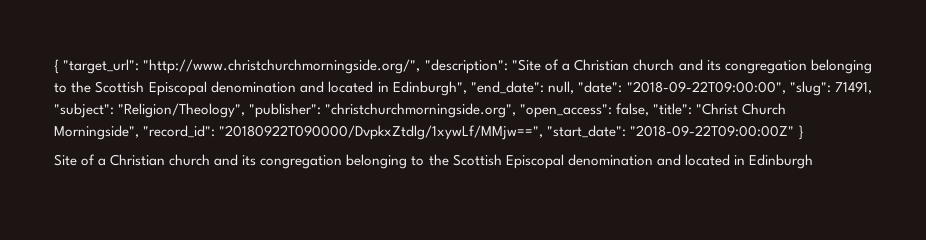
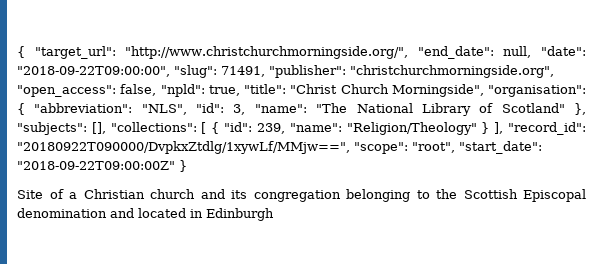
- { "target_url": "http://www.christchurchmorningside.org/", "description": "Site of a Christian church and its congregation belonging to the Scottish Episcopal denomination and located in Edinburgh", "end_date": null, "date": "2018-09-22T09:00:00", "slug": 71491, "subject": "Religion/Theology", "publisher": "christchurchmorningside.org", "open_access": false, "title": "Christ Church Morningside", "record_id": "20180922T090000/DvpkxZtdlg/1xywLf/MMjw==", "start_date": "2018-09-22T09:00:00Z" }
+ { "target_url": "http://www.christchurchmorningside.org/", "end_date": null, "date": "2018-09-22T09:00:00", "slug": 71491, "publisher": "christchurchmorningside.org", "open_access": false, "npld": true, "title": "Christ Church Morningside", "organisation": { "abbreviation": "NLS", "id": 3, "name": "The National Library of Scotland" }, "subjects": [], "collections": [ { "id": 239, "name": "Religion/Theology" } ], "record_id": "20180922T090000/DvpkxZtdlg/1xywLf/MMjw==", "scope": "root", "start_date": "2018-09-22T09:00:00Z" }

